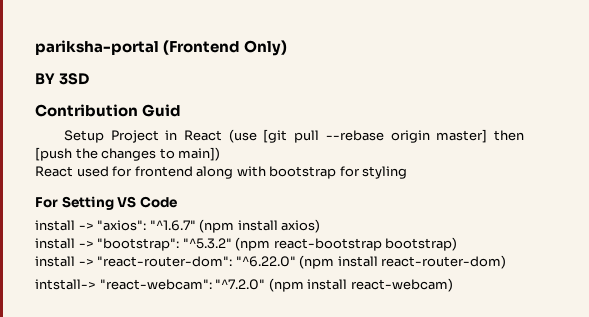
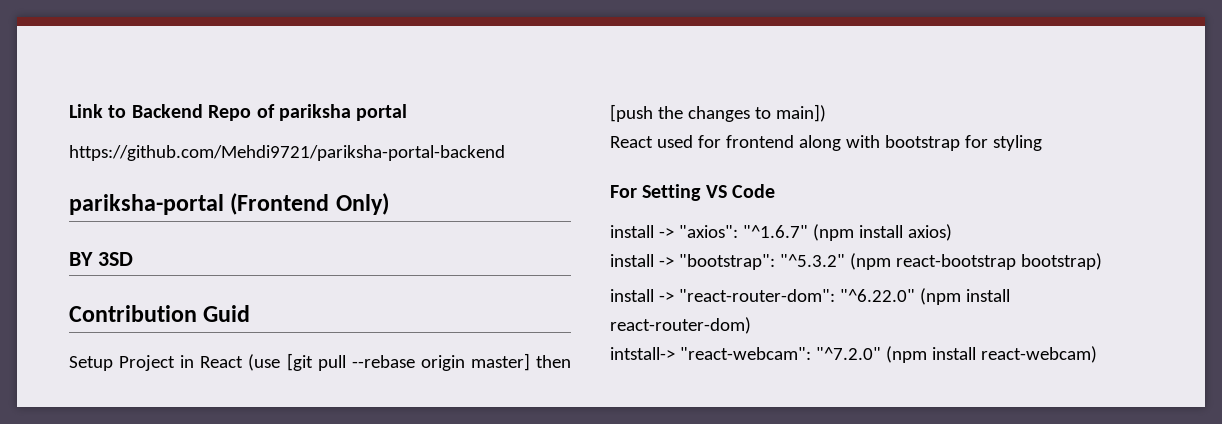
+ Link to Backend Repo of pariksha portal
+ https://github.com/Mehdi9721/pariksha-portal-backend

